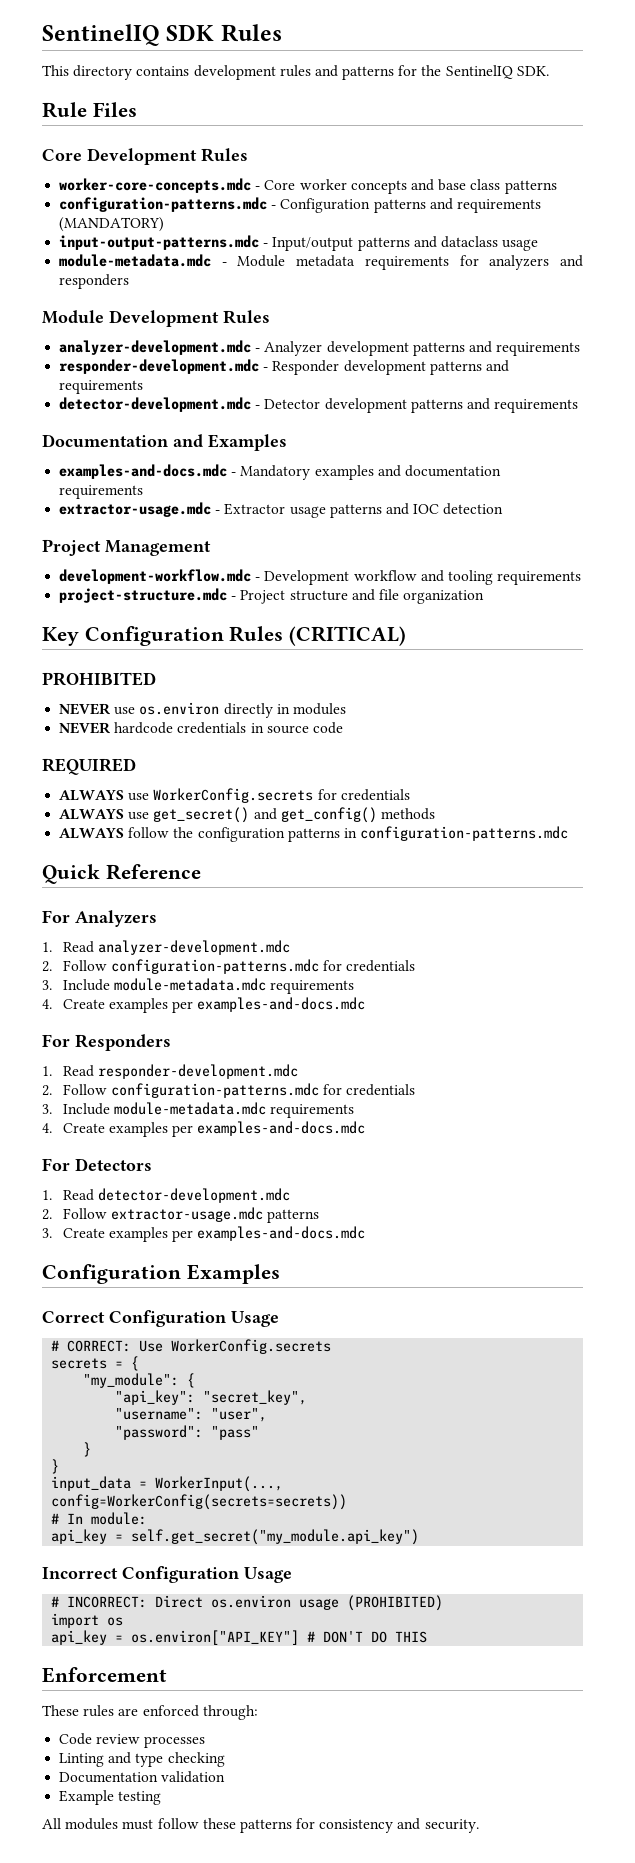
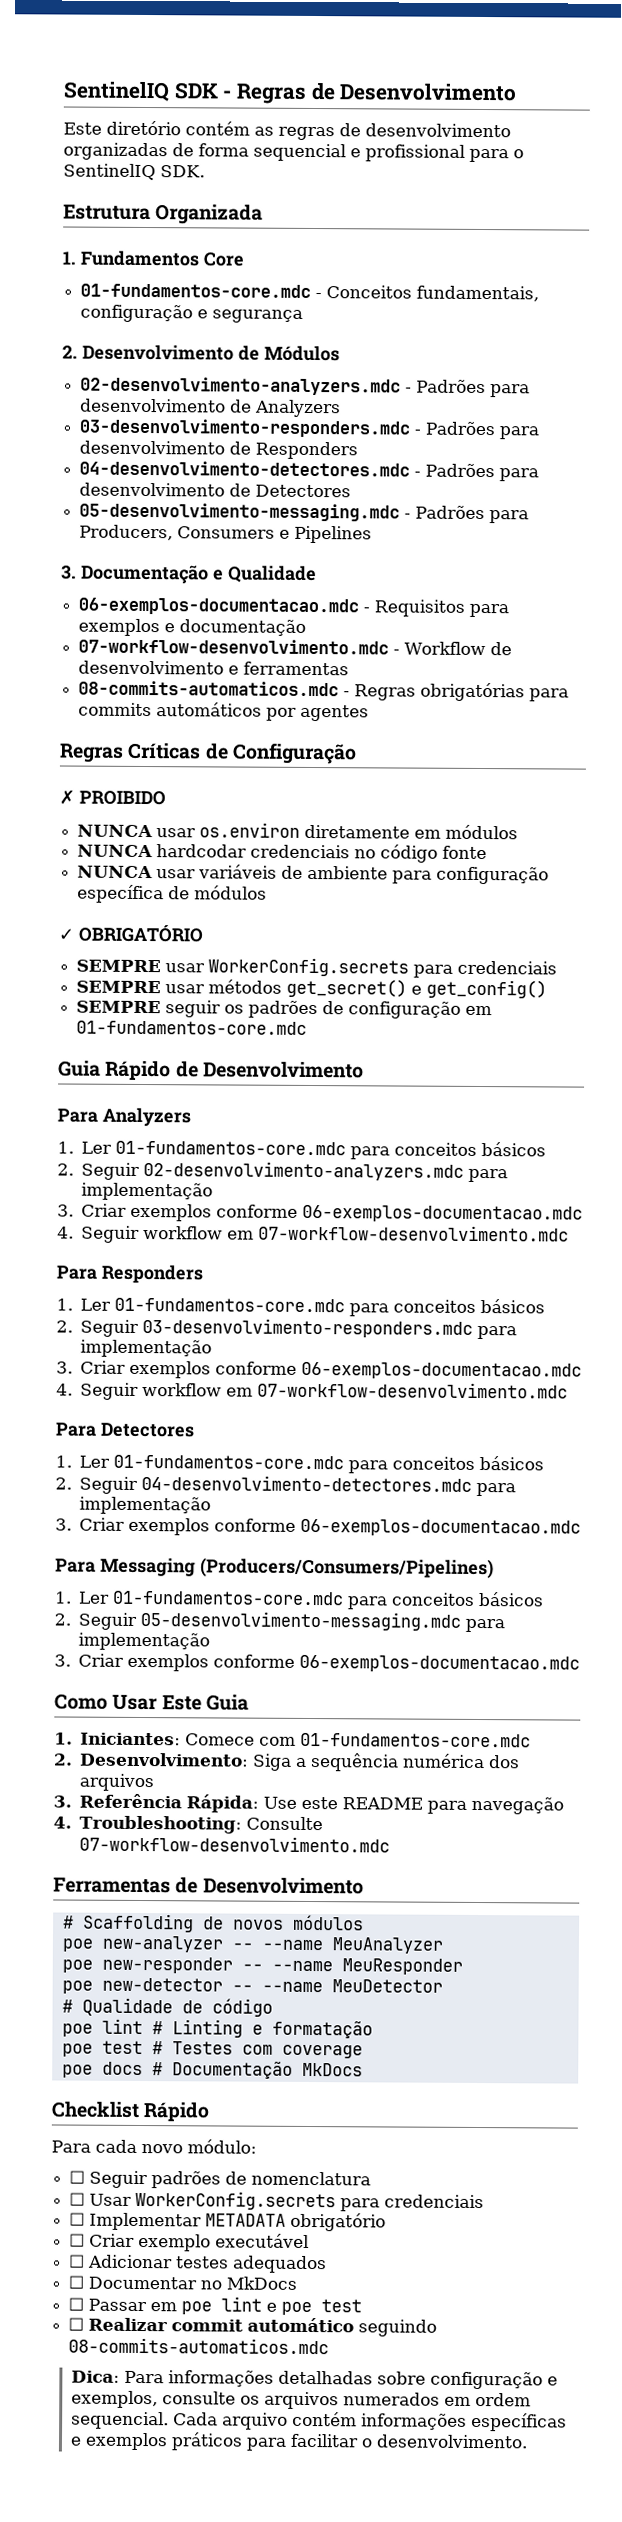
- SentinelIQ SDK Rules
- This directory contains development rules and patterns for the SentinelIQ SDK.
- Rule Files
- Core Development Rules
- worker-core-concepts.mdc - Core worker concepts and base class patterns
- configuration-patterns.mdc - Configuration patterns and requirements (MANDATORY)
- input-output-patterns.mdc - Input/output patterns and dataclass usage
- module-metadata.mdc - Module metadata requirements for analyzers and responders
- Module Development Rules
- analyzer-development.mdc - Analyzer development patterns and requirements
- responder-development.mdc - Responder development patterns and requirements
- detector-development.mdc - Detector development patterns and requirements
- Documentation and Examples
- examples-and-docs.mdc - Mandatory examples and documentation requirements
- extractor-usage.mdc - Extractor usage patterns and IOC detection
- Project Management
- development-workflow.mdc - Development workflow and tooling requirements
- project-structure.mdc - Project structure and file organization
- Key Configuration Rules (CRITICAL)
- PROHIBITED
- NEVER use os.environ directly in modules
- NEVER hardcode credentials in source code
- REQUIRED
- ALWAYS use WorkerConfig.secrets for credentials
- ALWAYS use get_secret() and get_config() methods
- ALWAYS follow the configuration patterns in configuration-patterns.mdc
- Quick Reference
- For Analyzers
- 1. Read analyzer-development.mdc
- 2. Follow configuration-patterns.mdc for credentials
- 3. Include module-metadata.mdc requirements
- 4. Create examples per examples-and-docs.mdc
- For Responders
- 1. Read responder-development.mdc
- 2. Follow configuration-patterns.mdc for credentials
- 3. Include module-metadata.mdc requirements
- 4. Create examples per examples-and-docs.mdc
- For Detectors
- 1. Read detector-development.mdc
- 2. Follow extractor-usage.mdc patterns
- 3. Create examples per examples-and-docs.mdc
- Configuration Examples
- Correct Configuration Usage
- # CORRECT: Use WorkerConfig.secrets
- secrets = {
- "my_module": {
- "api_key": "secret_key",
- "username": "user",
- "password": "pass"
- }
- }
- input_data = WorkerInput(..., config=WorkerConfig(secrets=secrets))
- # In module:
- api_key = self.get_secret("my_module.api_key")
- Incorrect Configuration Usage
- # INCORRECT: Direct os.environ usage (PROHIBITED)
- import os
- api_key = os.environ["API_KEY"] # DON'T DO THIS
- Enforcement
- These rules are enforced through:
- Code review processes
- Linting and type checking
- Documentation validation
- Example testing
- All modules must follow these patterns for consistency and security.
+ SentinelIQ SDK - Regras de Desenvolvimento
+ Este diretório contém as regras de desenvolvimento organizadas de forma sequencial e profissional para o SentinelIQ SDK.
+ Estrutura Organizada
+ 1. Fundamentos Core
+ 01-fundamentos-core.mdc - Conceitos fundamentais, configuração e segurança
+ 2. Desenvolvimento de Módulos
+ 02-desenvolvimento-analyzers.mdc - Padrões para desenvolvimento de Analyzers
+ 03-desenvolvimento-responders.mdc - Padrões para desenvolvimento de Responders
+ 04-desenvolvimento-detectores.mdc - Padrões para desenvolvimento de Detectores
+ 05-desenvolvimento-messaging.mdc - Padrões para Producers, Consumers e Pipelines
+ 3. Documentação e Qualidade
+ 06-exemplos-documentacao.mdc - Requisitos para exemplos e documentação
+ 07-workflow-desenvolvimento.mdc - Workflow de desenvolvimento e ferramentas
+ 08-commits-automaticos.mdc - Regras obrigatórias para commits automáticos por agentes
+ Regras Críticas de Configuração
+ ✗ PROIBIDO
+ NUNCA usar os.environ diretamente em módulos
+ NUNCA hardcodar credenciais no código fonte
+ NUNCA usar variáveis de ambiente para configuração específica de módulos
+ ✓ OBRIGATÓRIO
+ SEMPRE usar WorkerConfig.secrets para credenciais
+ SEMPRE usar métodos get_secret() e get_config()
+ SEMPRE seguir os padrões de configuração em 01-fundamentos-core.mdc
+ Guia Rápido de Desenvolvimento
+ Para Analyzers
+ 1. Ler 01-fundamentos-core.mdc para conceitos básicos
+ 2. Seguir 02-desenvolvimento-analyzers.mdc para implementação
+ 3. Criar exemplos conforme 06-exemplos-documentacao.mdc
+ 4. Seguir workflow em 07-workflow-desenvolvimento.mdc
+ Para Responders
+ 1. Ler 01-fundamentos-core.mdc para conceitos básicos
+ 2. Seguir 03-desenvolvimento-responders.mdc para implementação
+ 3. Criar exemplos conforme 06-exemplos-documentacao.mdc
+ 4. Seguir workflow em 07-workflow-desenvolvimento.mdc
+ Para Detectores
+ 1. Ler 01-fundamentos-core.mdc para conceitos básicos
+ 2. Seguir 04-desenvolvimento-detectores.mdc para implementação
+ 3. Criar exemplos conforme 06-exemplos-documentacao.mdc
+ Para Messaging (Producers/Consumers/Pipelines)
+ 1. Ler 01-fundamentos-core.mdc para conceitos básicos
+ 2. Seguir 05-desenvolvimento-messaging.mdc para implementação
+ 3. Criar exemplos conforme 06-exemplos-documentacao.mdc
+ Como Usar Este Guia
+ 1. Iniciantes: Comece com 01-fundamentos-core.mdc
+ 2. Desenvolvimento: Siga a sequência numérica dos arquivos
+ 3. Referência Rápida: Use este README para navegação
+ 4. Troubleshooting: Consulte 07-workflow-desenvolvimento.mdc
+ Ferramentas de Desenvolvimento
+ # Scaffolding de novos módulos
+ poe new-analyzer -- --name MeuAnalyzer
+ poe new-responder -- --name MeuResponder
+ poe new-detector -- --name MeuDetector
+ # Qualidade de código
+ poe lint # Linting e formatação
+ poe test # Testes com coverage
+ poe docs # Documentação MkDocs
+ Checklist Rápido
+ Para cada novo módulo:
+ ☐ Seguir padrões de nomenclatura
+ ☐ Usar WorkerConfig.secrets para credenciais
+ ☐ Implementar METADATA obrigatório
+ ☐ Criar exemplo executável
+ ☐ Adicionar testes adequados
+ ☐ Documentar no MkDocs
+ ☐ Passar em poe lint e poe test
+ ☐ Realizar commit automático seguindo 08-commits-automaticos.mdc
+ Dica: Para informações detalhadas sobre configuração e exemplos, consulte os arquivos numerados em ordem sequencial. Cada arquivo contém informações específicas e exemplos práticos para facilitar o desenvolvimento.

